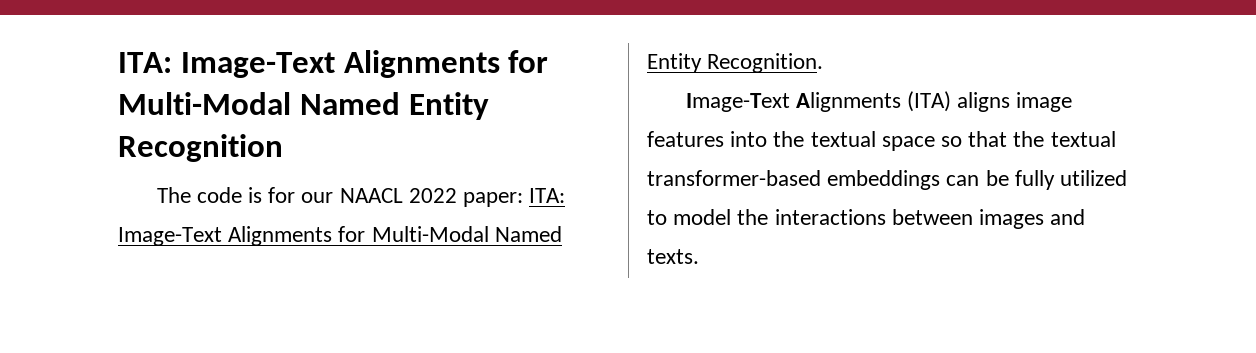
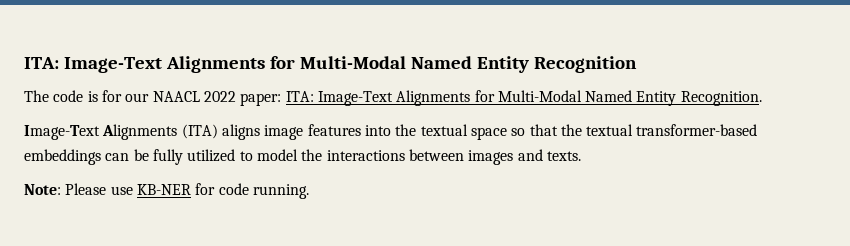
+ Note: Please use KB-NER for code running.

